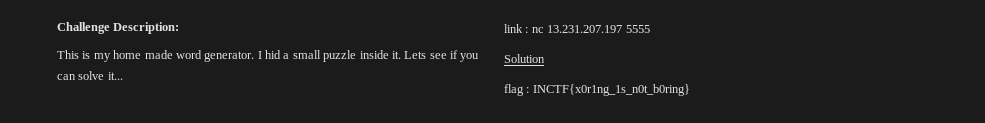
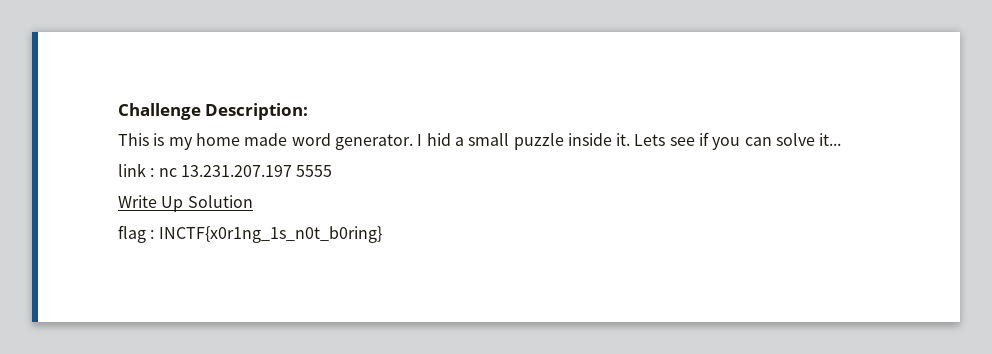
- Solution
+ Write Up Solution

